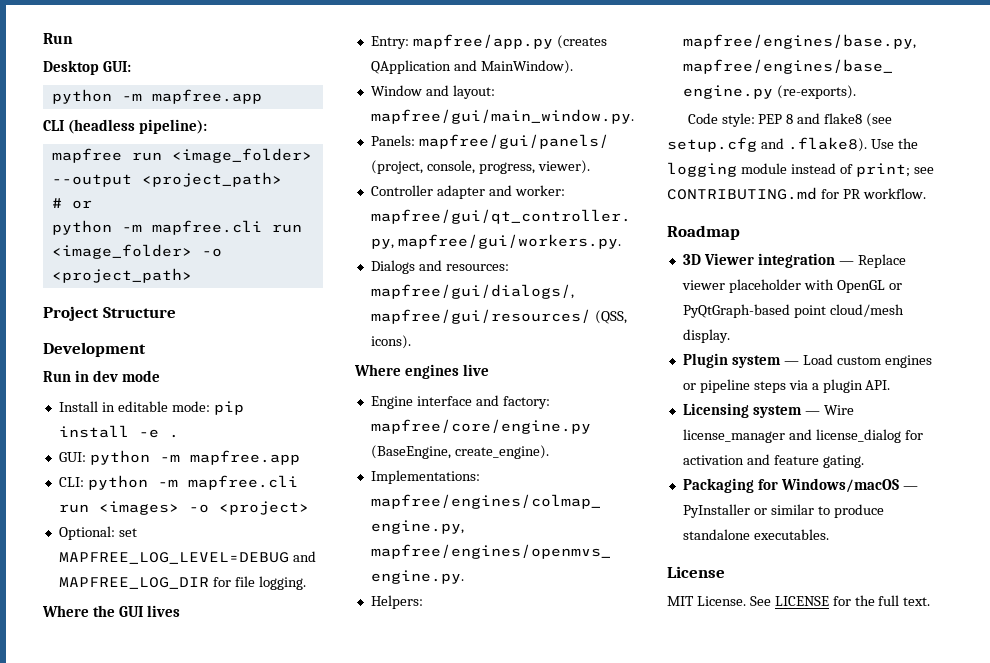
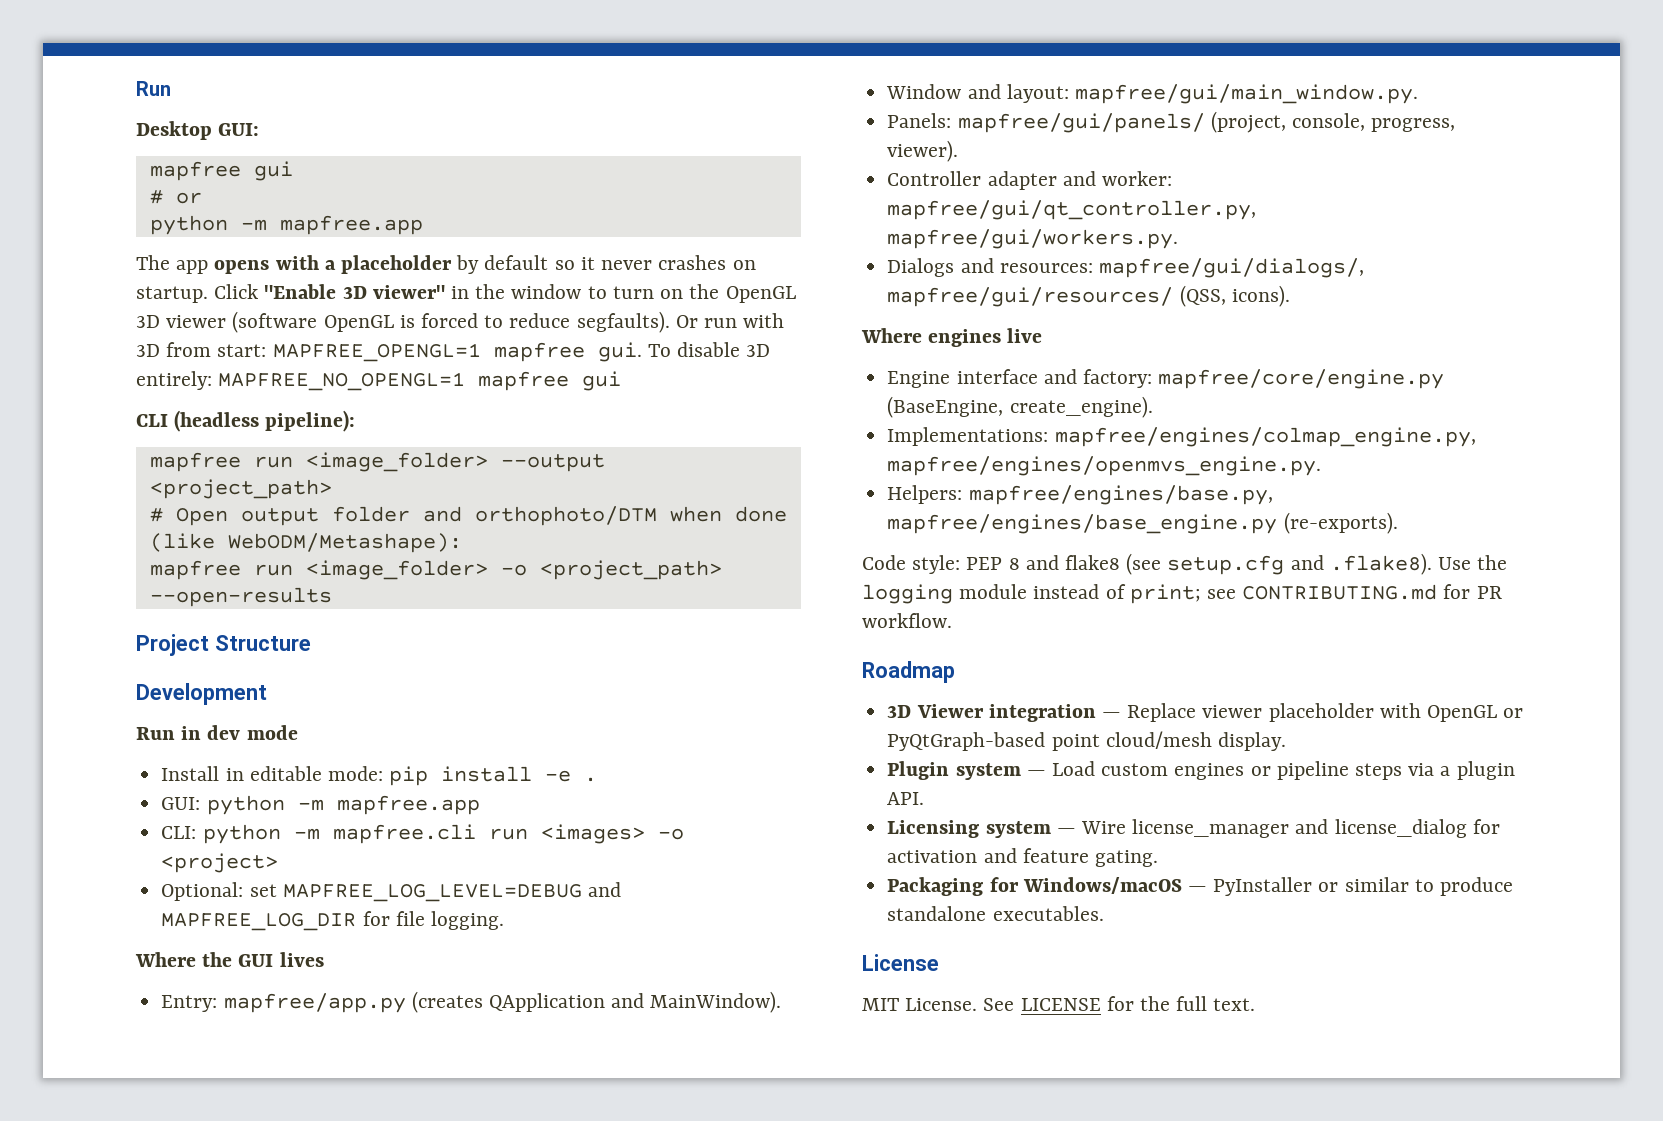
  Desktop GUI:
+ mapfree gui
+ # or
  python -m mapfree.app
+ The app opens with a placeholder by default so it never crashes on startup. Click "Enable 3D viewer" in the window to turn on the OpenGL 3D viewer (software OpenGL is forced to reduce segfaults). Or run with 3D from start: MAPFREE_OPENGL=1 mapfree gui. To disable 3D entirely: MAPFREE_NO_OPENGL=1 mapfree gui
- # or
- python -m mapfree.cli run <image_folder> -o <project_path>
+ # Open output folder and orthophoto/DTM when done (like WebODM/Metashape):
+ mapfree run <image_folder> -o <project_path> --open-results

